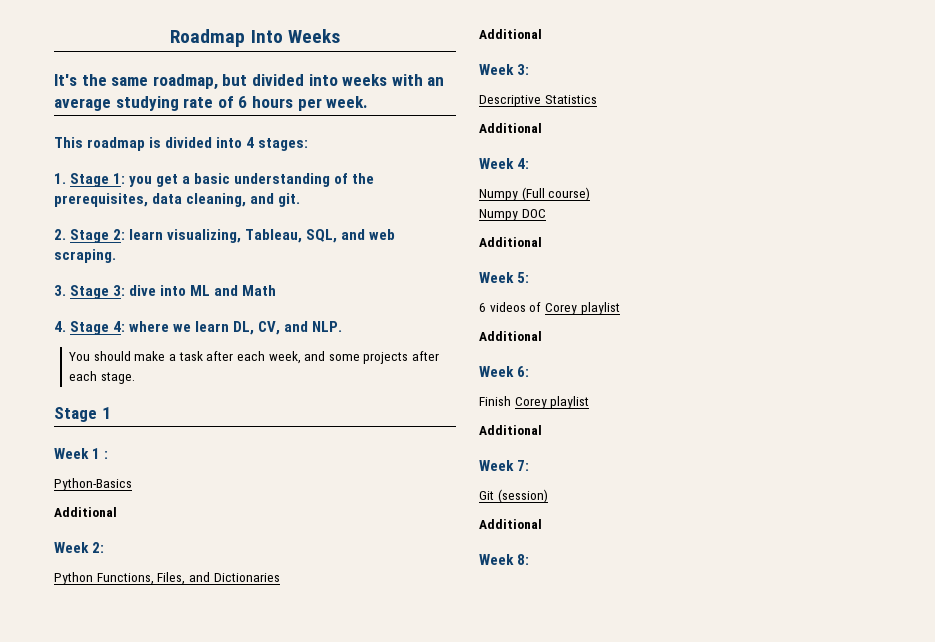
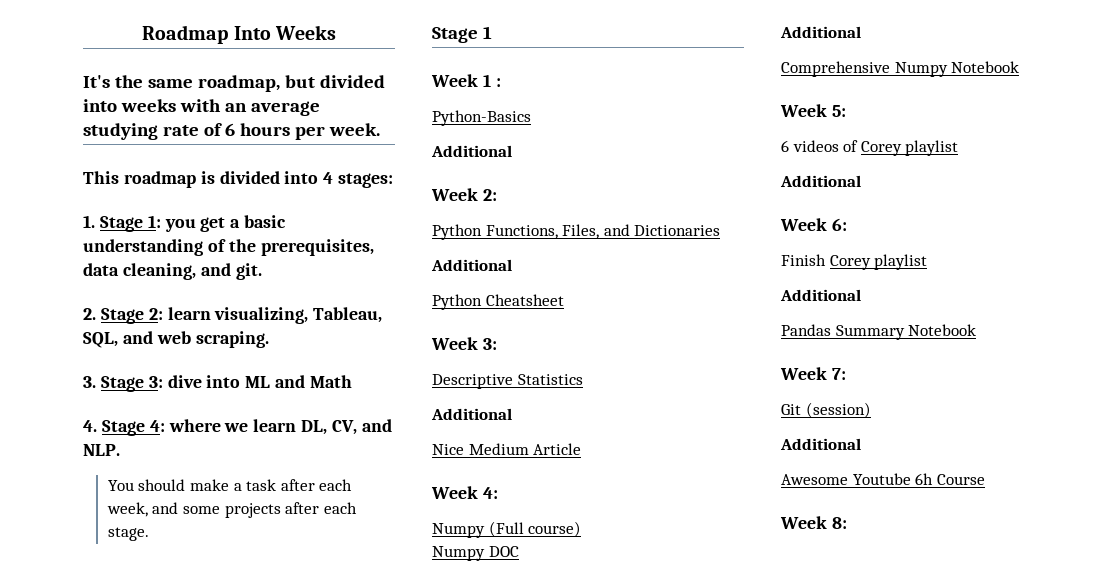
+ Python Cheatsheet
+ Nice Medium Article
+ Comprehensive Numpy Notebook
+ Pandas Summary Notebook
+ Awesome Youtube 6h Course

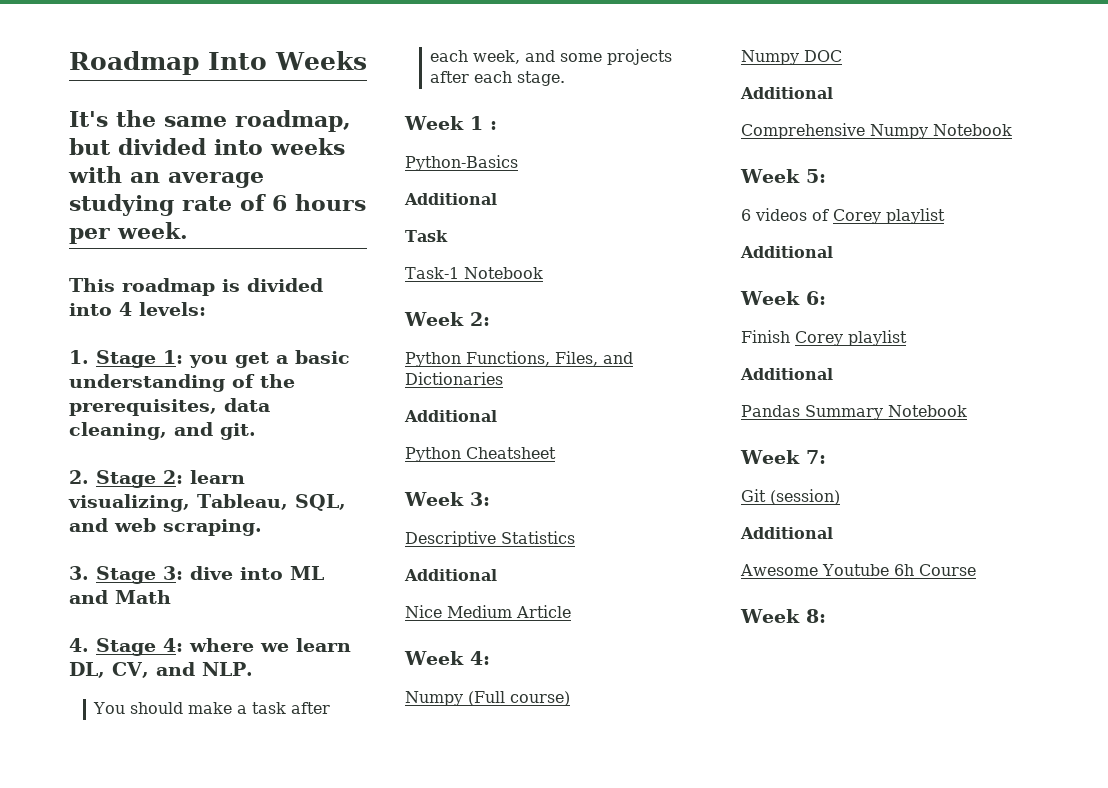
- This roadmap is divided into 4 stages:
+ This roadmap is divided into 4 levels:
- Stage 1
+ Task
+ Task-1 Notebook

